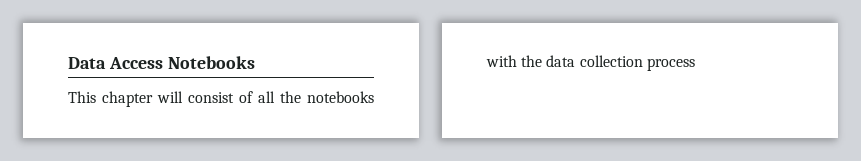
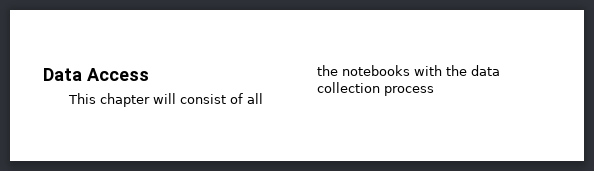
- Data Access Notebooks
+ Data Access

